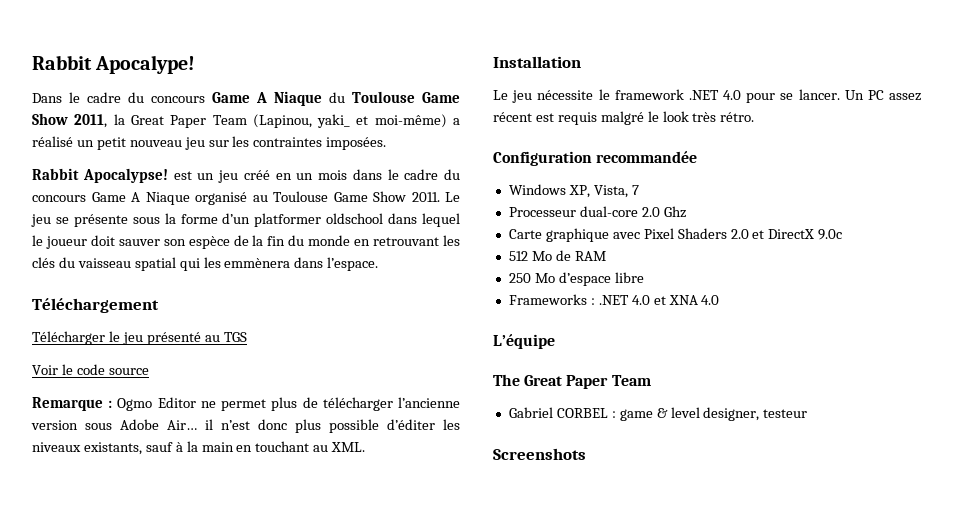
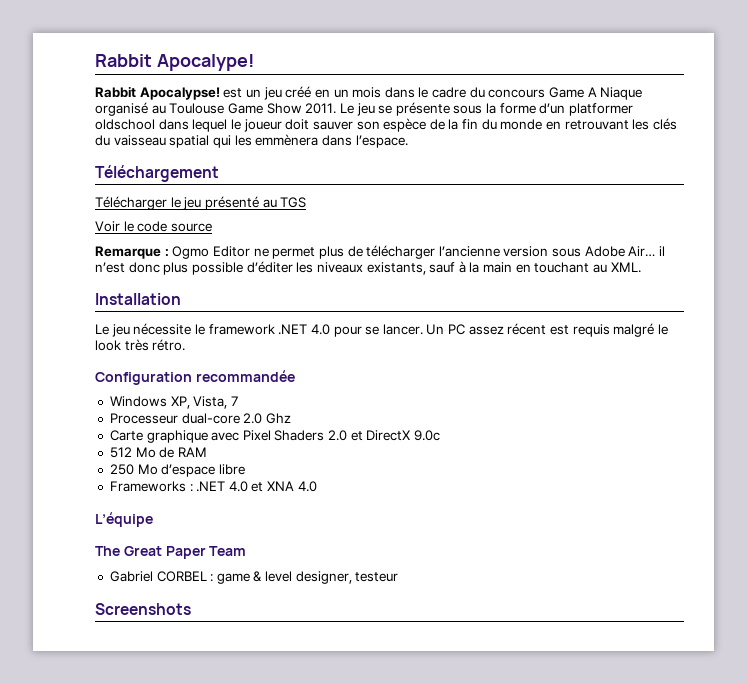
- Dans le cadre du concours Game A Niaque du Toulouse Game Show 2011, la Great Paper Team (Lapinou, yaki_ et moi-même) a réalisé un petit nouveau jeu sur les contraintes imposées.

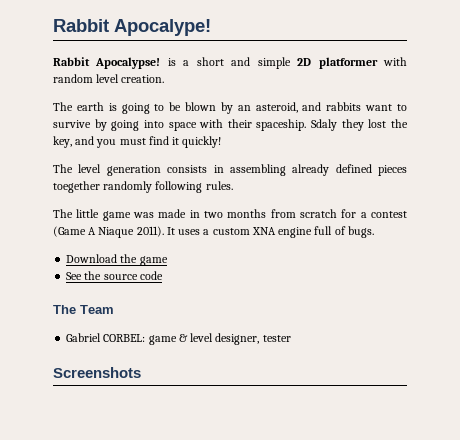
- Rabbit Apocalypse! est un jeu créé en un mois dans le cadre du concours Game A Niaque organisé au Toulouse Game Show 2011. Le jeu se présente sous la forme d’un platformer oldschool dans lequel le joueur doit sauver son espèce de la fin du monde en retrouvant les clés du vaisseau spatial qui les emmènera dans l’espace.
- Téléchargement
- Télécharger le jeu présenté au TGS
- Voir le code source
- Remarque : Ogmo Editor ne permet plus de télécharger l’ancienne version sous Adobe Air… il n’est donc plus possible d’éditer les niveaux existants, sauf à la main en touchant au XML.
- Installation
- Le jeu nécessite le framework .NET 4.0 pour se lancer. Un PC assez récent est requis malgré le look très rétro.
- Configuration recommandée
- Windows XP, Vista, 7
- Processeur dual-core 2.0 Ghz
- Carte graphique avec Pixel Shaders 2.0 et DirectX 9.0c
- 512 Mo de RAM
- 250 Mo d’espace libre
- Frameworks : .NET 4.0 et XNA 4.0
- L’équipe
- The Great Paper Team
+ Rabbit Apocalypse! is a short and simple 2D platformer with random level creation.
+ The earth is going to be blown by an asteroid, and rabbits want to survive by going into space with their spaceship. Sdaly they lost the key, and you must find it quickly!
+ The level generation consists in assembling already defined pieces toegether randomly following rules.
+ The little game was made in two months from scratch for a contest (Game A Niaque 2011). It uses a custom XNA engine full of bugs.
+ Download the game
+ See the source code
+ The Team
- Gabriel CORBEL : game & level designer, testeur
+ Gabriel CORBEL: game & level designer, tester

